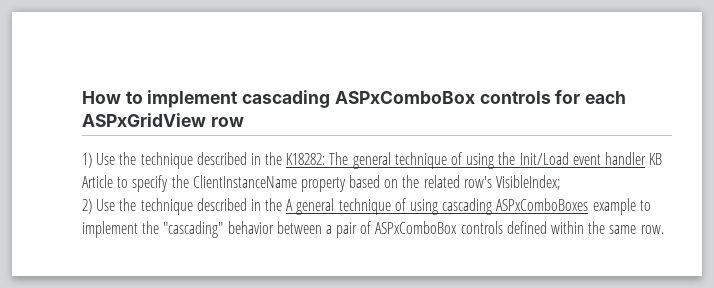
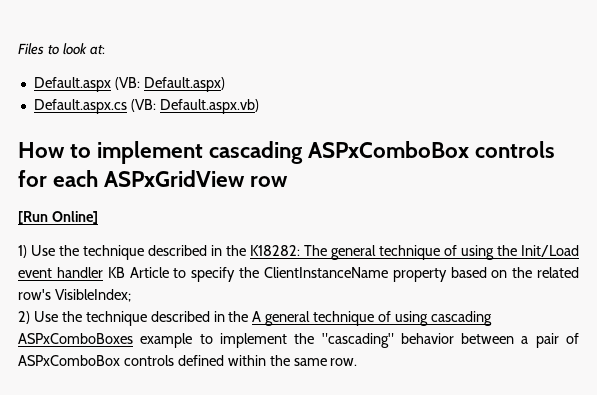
+ Files to look at:
+ Default.aspx (VB: Default.aspx)
+ Default.aspx.cs (VB: Default.aspx.vb)
+ [Run Online]

